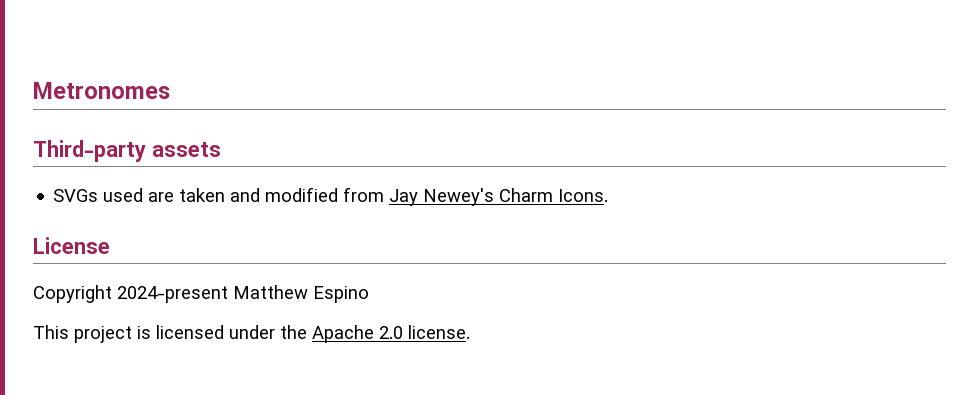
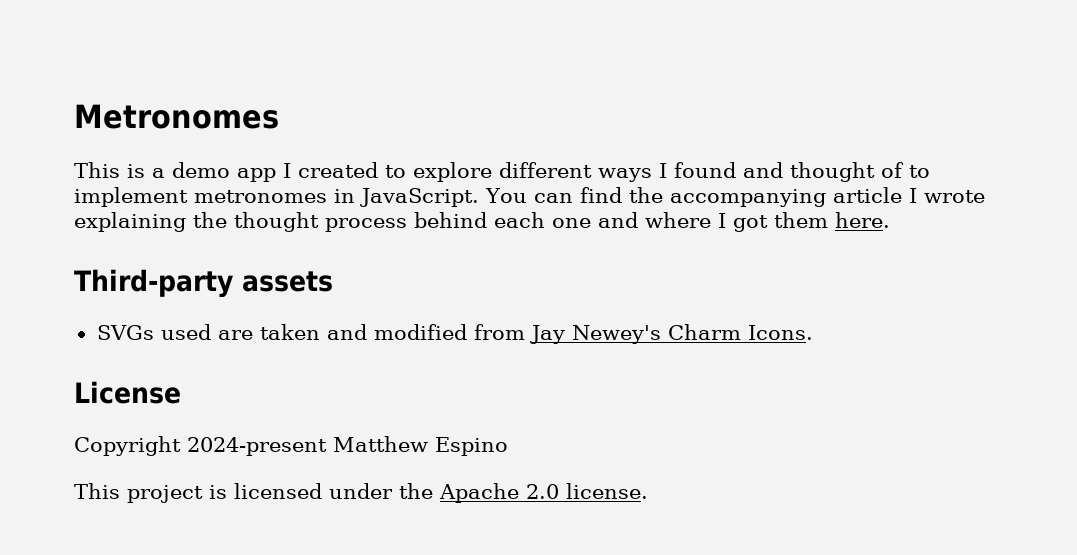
+ This is a demo app I created to explore different ways I found and thought of to implement metronomes in JavaScript. You can find the accompanying article I wrote explaining the thought process behind each one and where I got them here.

